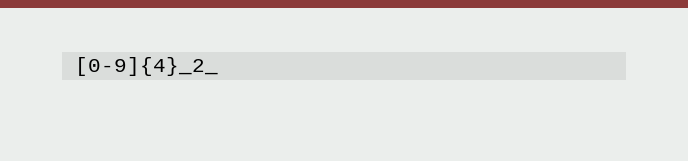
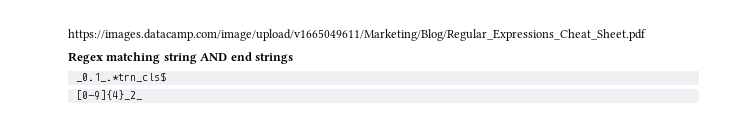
+ https://images.datacamp.com/image/upload/v1665049611/Marketing/Blog/Regular_Expressions_Cheat_Sheet.pdf
+ Regex matching string AND end strings
+ _0.1_.*trn_cls$

